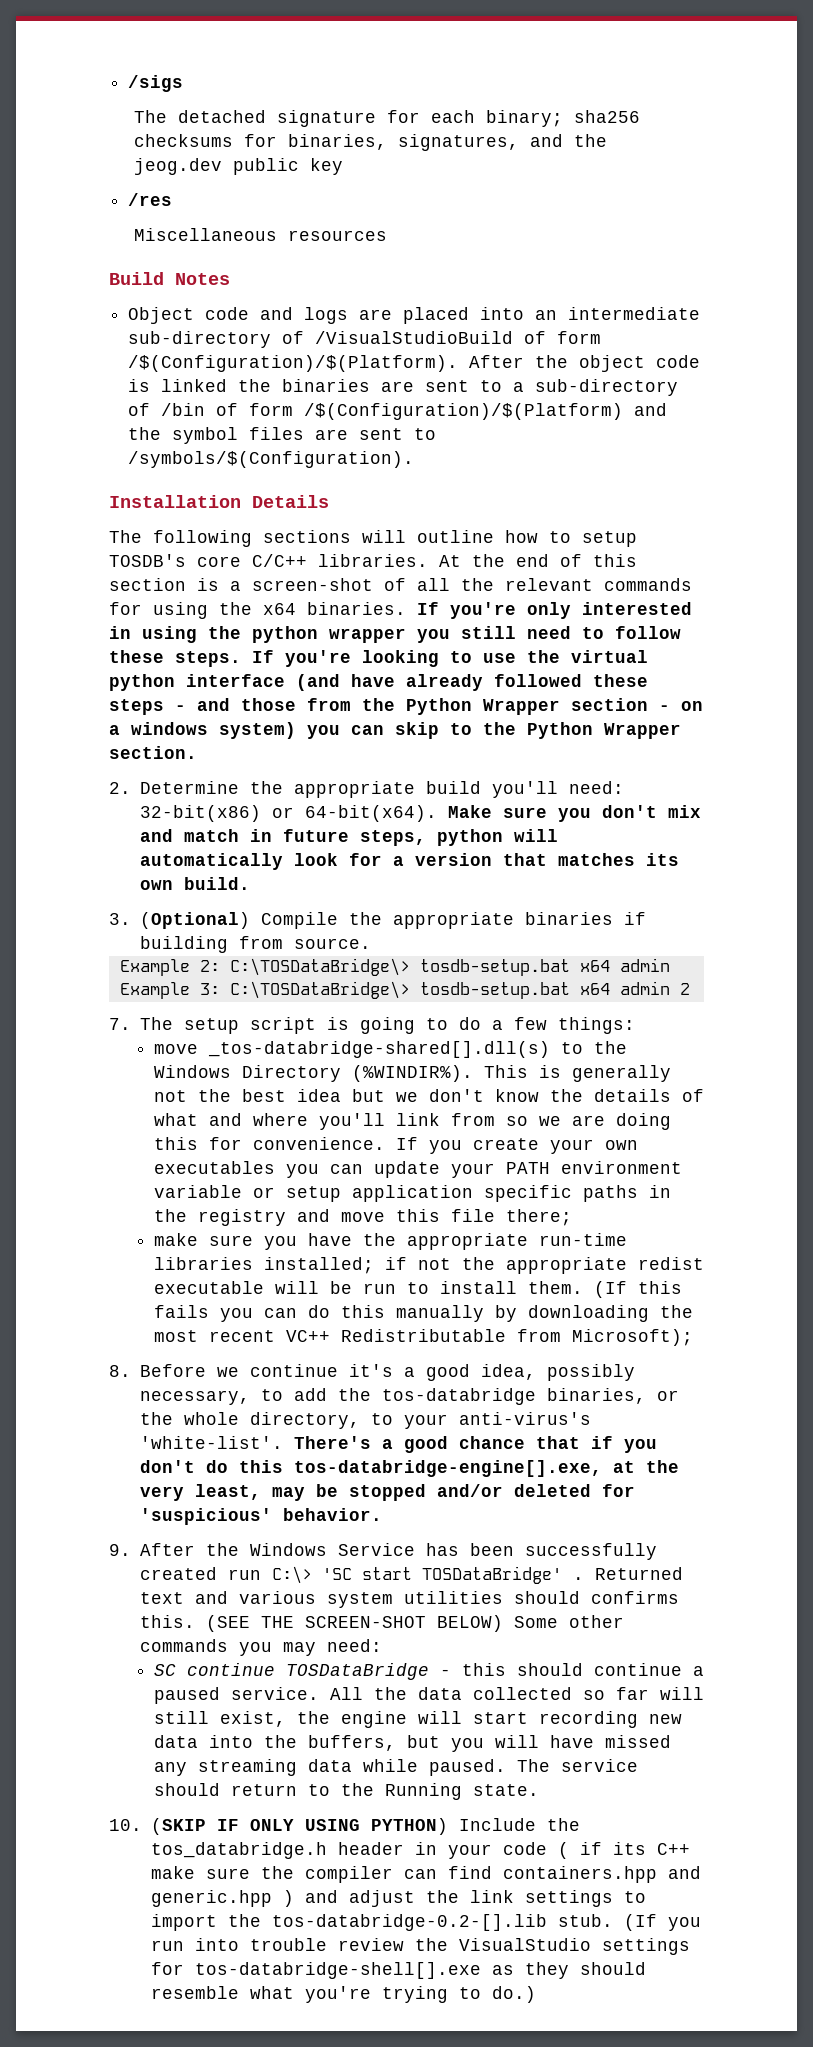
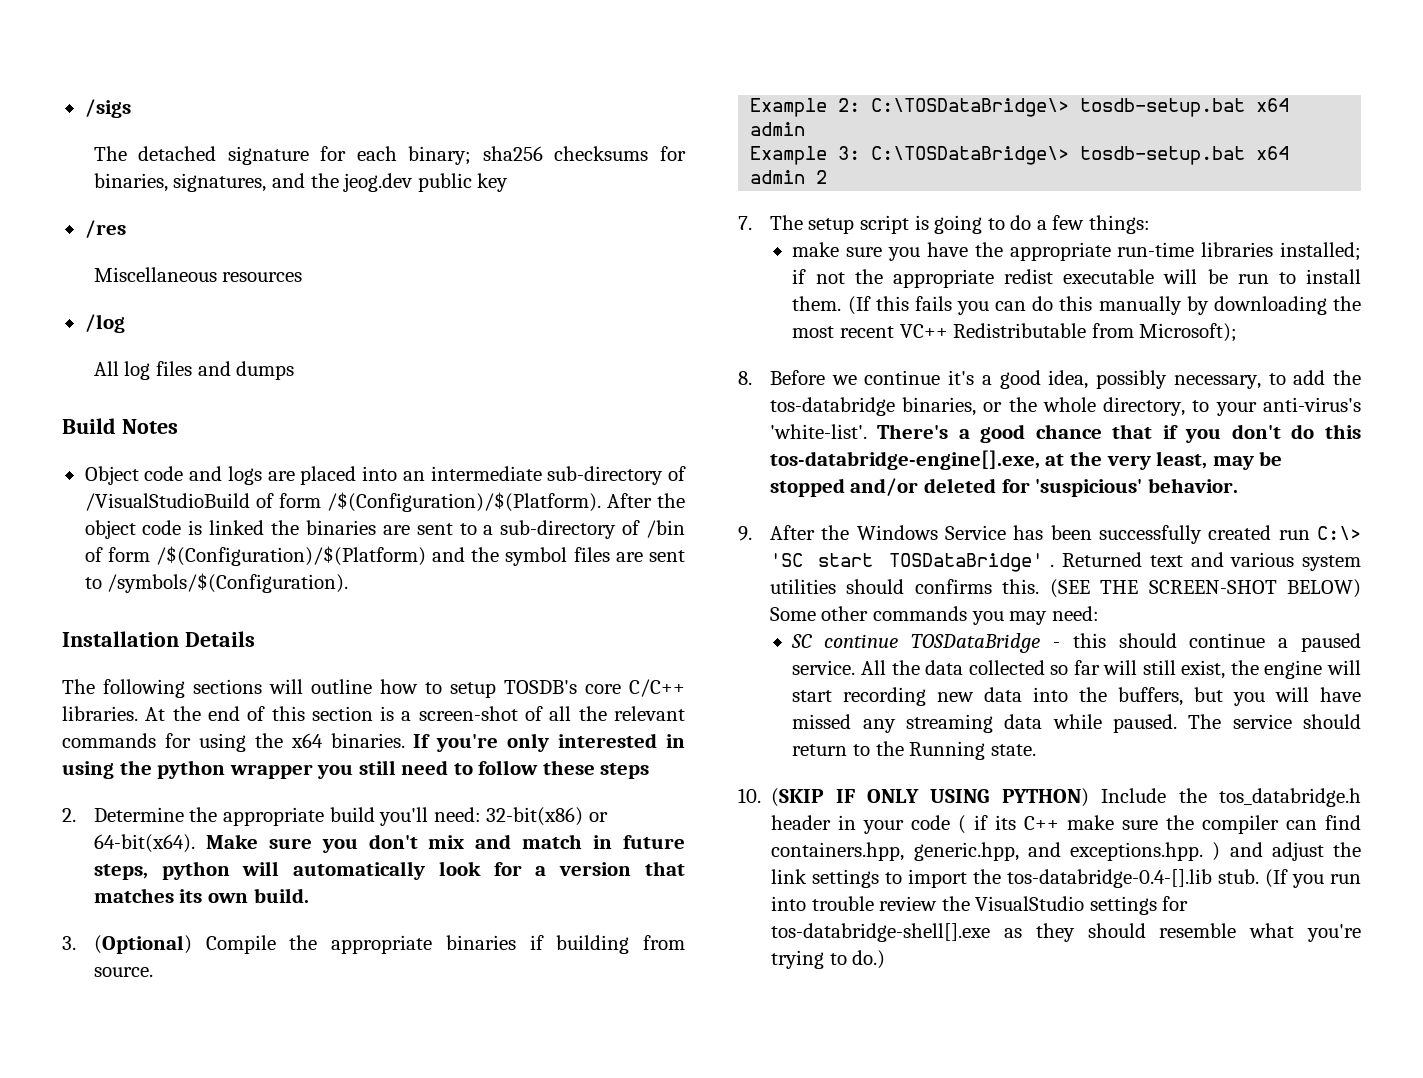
+ /log
+ All log files and dumps
- If you're only interested in using the python wrapper you still need to follow these steps. If you're looking to use the virtual python interface (and have already followed these steps - and those from the Python Wrapper section - on a windows system) you can skip to the Python Wrapper section.
+ If you're only interested in using the python wrapper you still need to follow these steps
- move _tos-databridge-shared[].dll(s) to the Windows Directory (%WINDIR%). This is generally not the best idea but we don't know the details of what and where you'll link from so we are doing this for convenience. If you create your own executables you can update your PATH environment variable or setup application specific paths in the registry and move this file there;
- 10. (SKIP IF ONLY USING PYTHON) Include the tos_databridge.h header in your code ( if its C++ make sure the compiler can find containers.hpp and generic.hpp ) and adjust the link settings to import the tos-databridge-0.2-[].lib stub.
+ 10. (SKIP IF ONLY USING PYTHON) Include the tos_databridge.h header in your code ( if its C++ make sure the compiler can find containers.hpp, generic.hpp, and exceptions.hpp. ) and adjust the link settings to import the tos-databridge-0.4-[].lib stub.

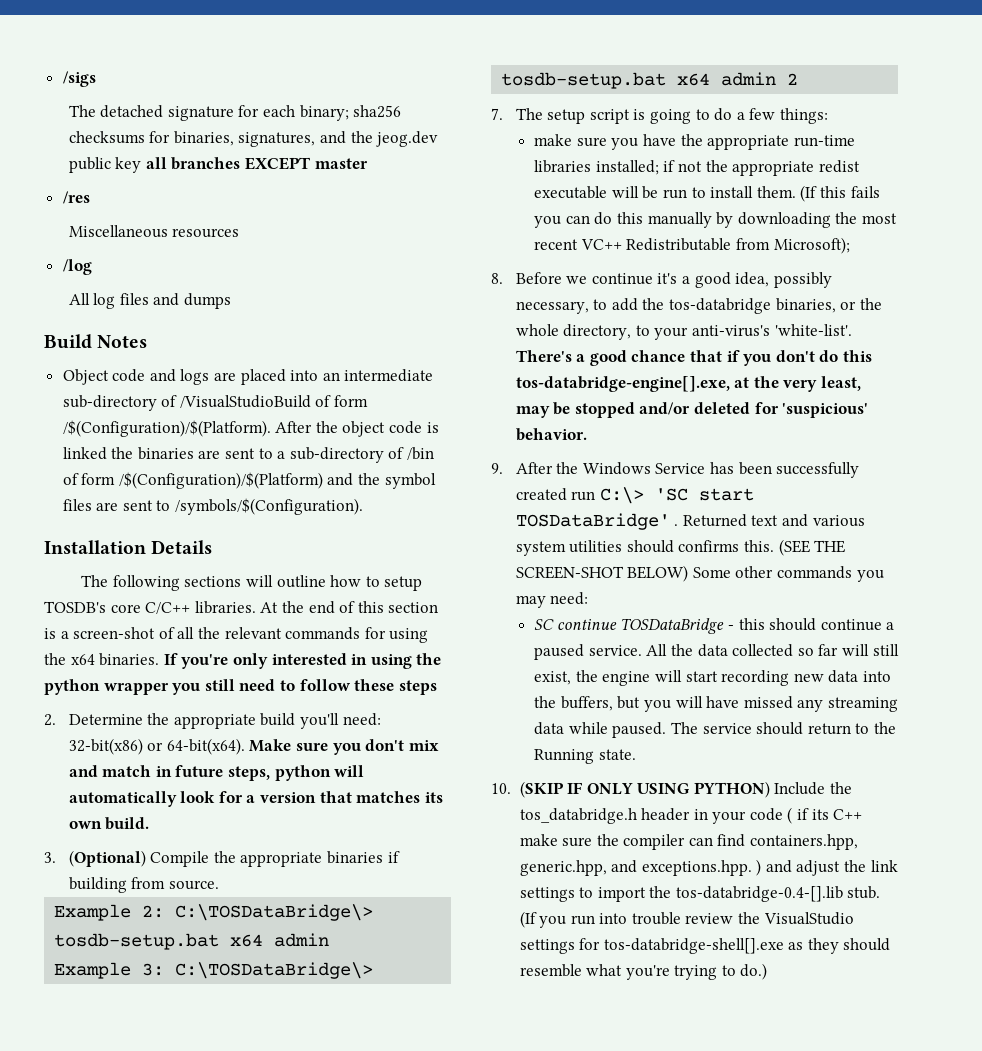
- The detached signature for each binary; sha256 checksums for binaries, signatures, and the jeog.dev public key
+ The detached signature for each binary; sha256 checksums for binaries, signatures, and the jeog.dev public key all branches EXCEPT master

